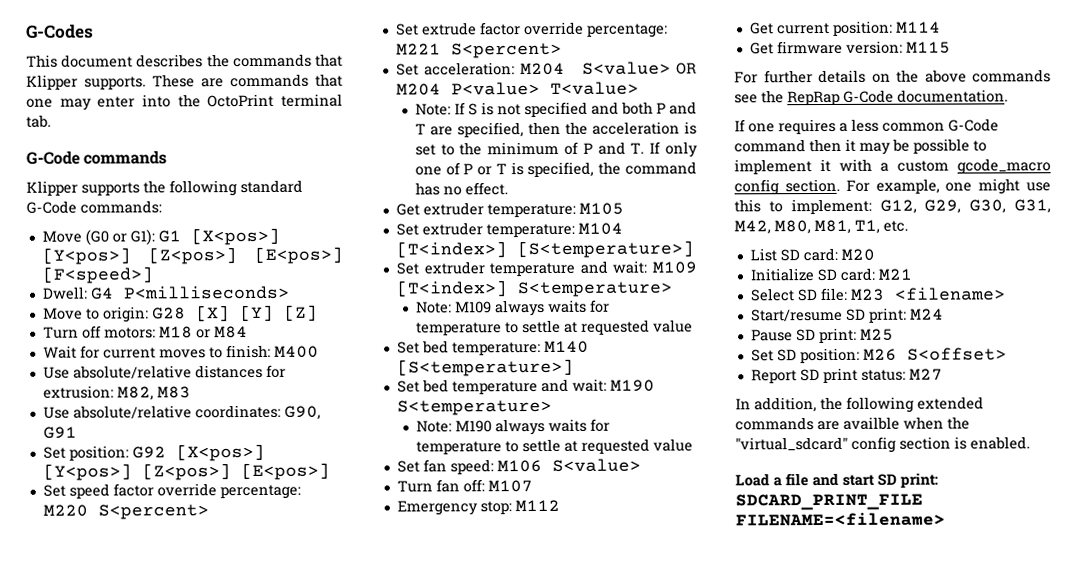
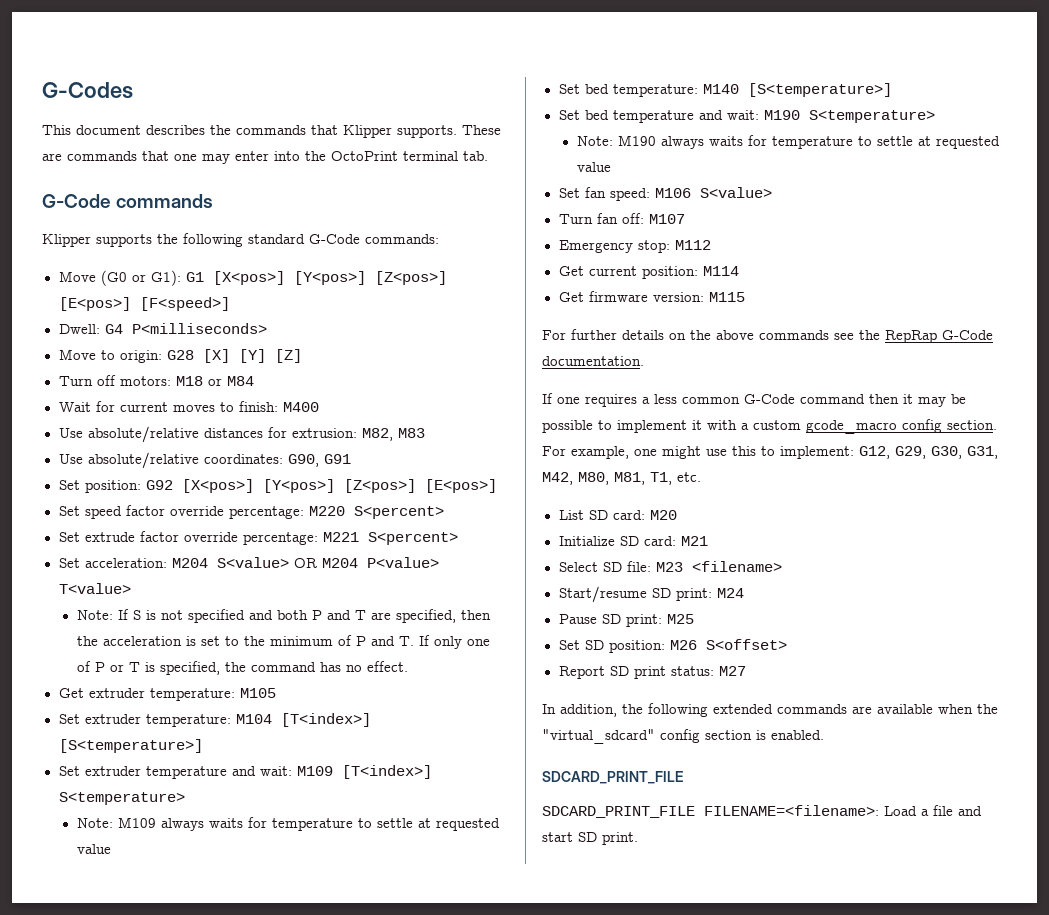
- In addition, the following extended commands are availble when the "virtual_sdcard" config section is enabled.
- Load a file and start SD print: SDCARD_PRINT_FILE FILENAME=<filename>
+ In addition, the following extended commands are available when the "virtual_sdcard" config section is enabled.
+ SDCARD_PRINT_FILE
+ SDCARD_PRINT_FILE FILENAME=<filename>: Load a file and start SD print.

